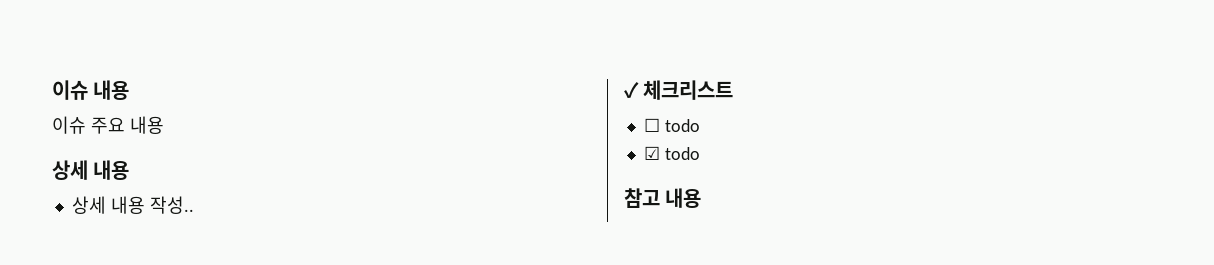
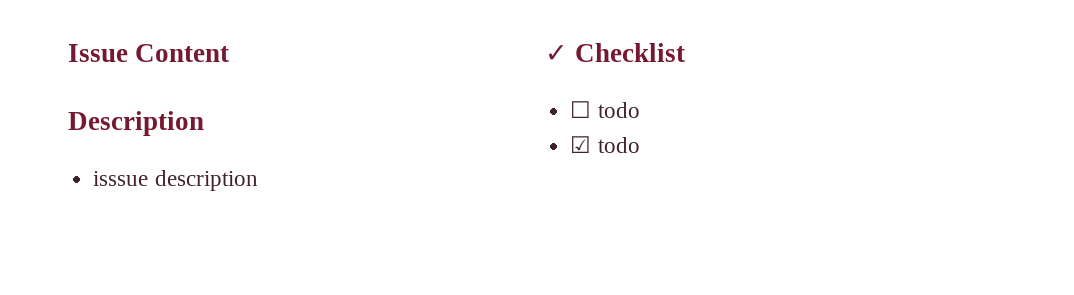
- 이슈 내용
- 이슈 주요 내용
- 상세 내용
- 상세 내용 작성..
+ Issue Content
+ Description
+ isssue description
- ✓ 체크리스트
+ ✓ Checklist
- 참고 내용

